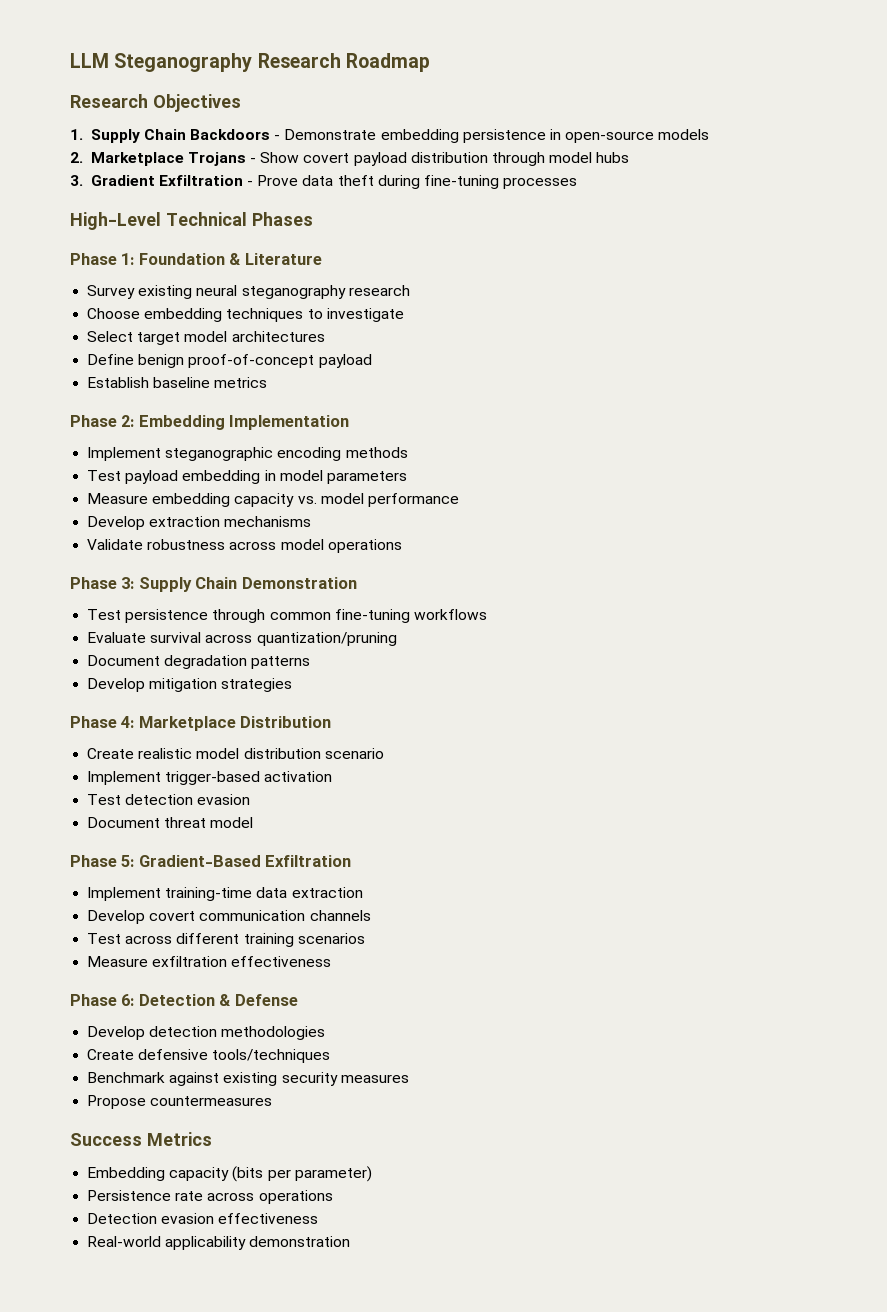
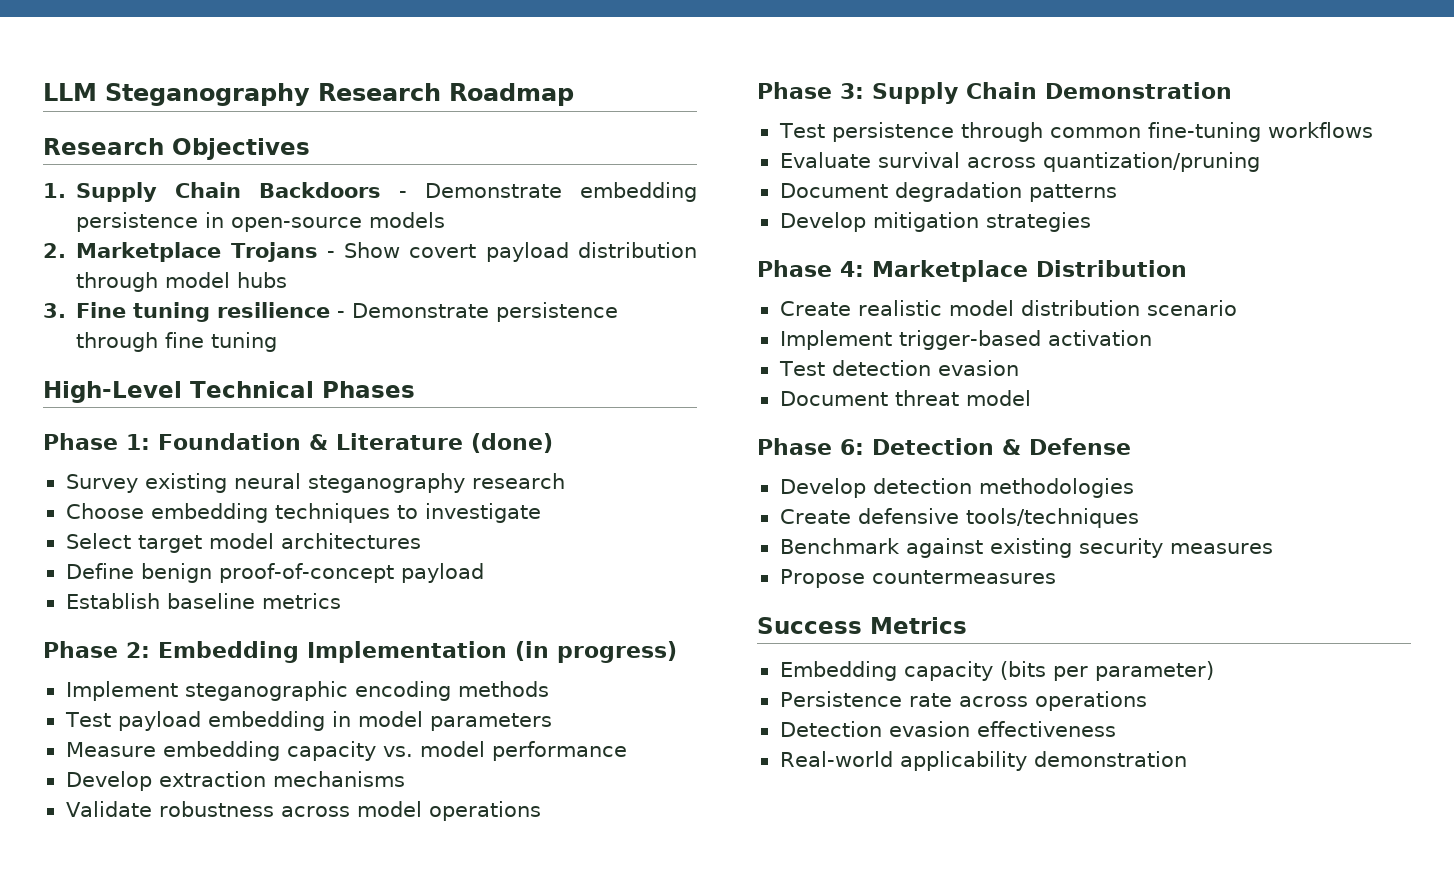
- 3. Gradient Exfiltration - Prove data theft during fine-tuning processes
+ 3. Fine tuning resilience - Demonstrate persistence through fine tuning
- Phase 1: Foundation & Literature
+ Phase 1: Foundation & Literature (done)
- Phase 2: Embedding Implementation
+ Phase 2: Embedding Implementation (in progress)
- Phase 5: Gradient-Based Exfiltration
- Implement training-time data extraction
- Develop covert communication channels
- Test across different training scenarios
- Measure exfiltration effectiveness

